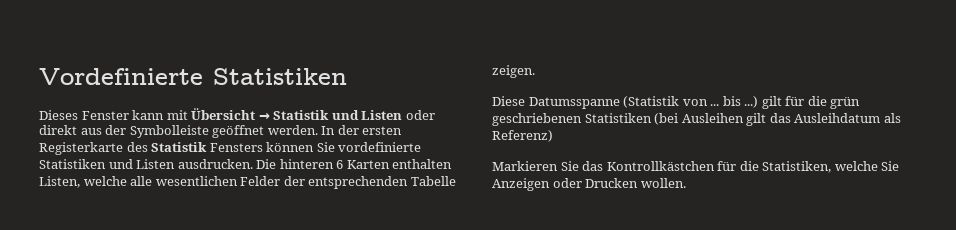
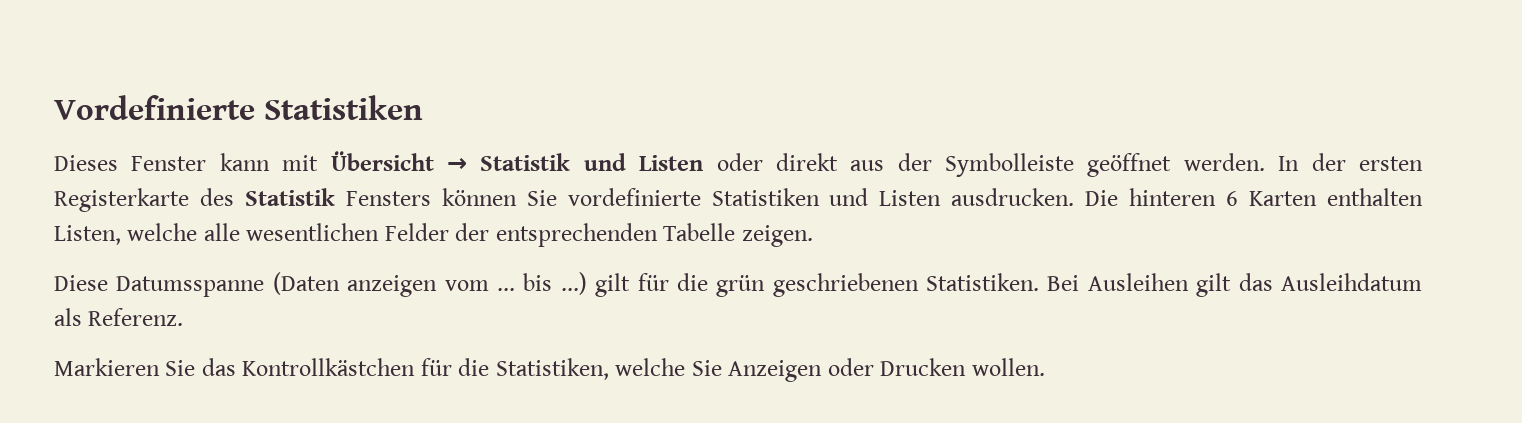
- Diese Datumsspanne (Statistik von ... bis ...) gilt für die grün geschriebenen Statistiken (bei Ausleihen gilt das Ausleihdatum als Referenz)
+ Diese Datumsspanne (Daten anzeigen vom ... bis ...) gilt für die grün geschriebenen Statistiken. Bei Ausleihen gilt das Ausleihdatum als Referenz.

